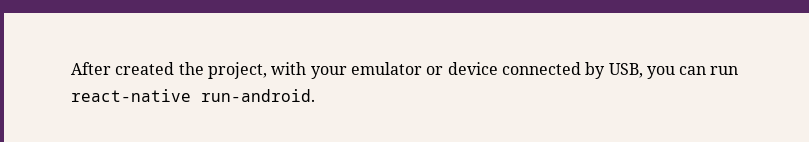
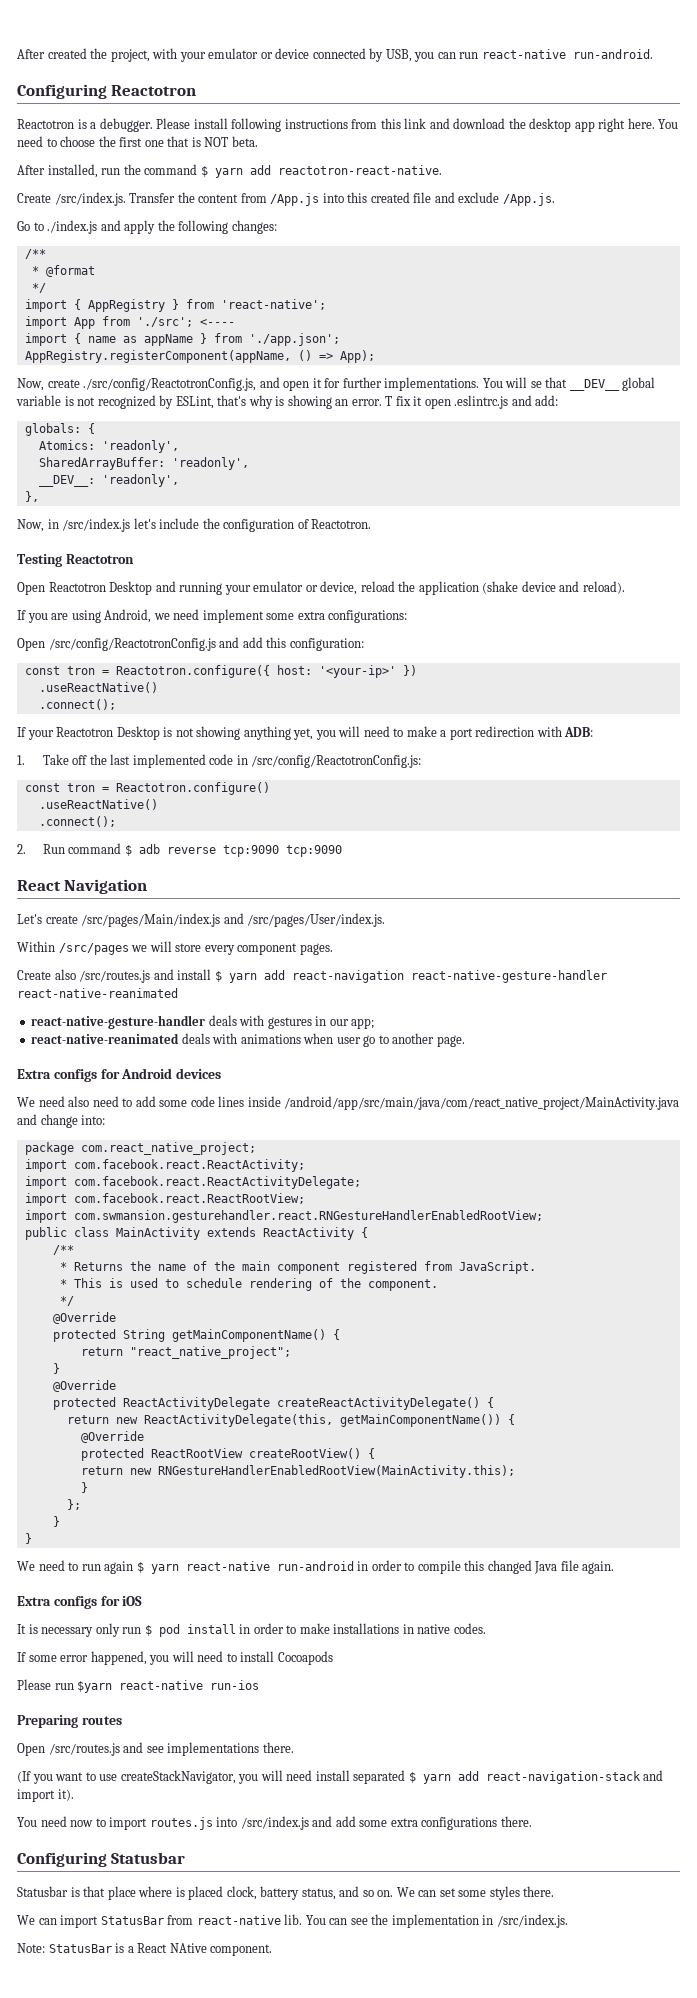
+ Configuring Reactotron
+ Reactotron is a debugger. Please install following instructions from this link and download the desktop app right here. You need to choose the first one that is NOT beta.
+ After installed, run the command $ yarn add reactotron-react-native.
+ Create /src/index.js. Transfer the content from /App.js into this created file and exclude /App.js.
+ Go to ./index.js and apply the following changes:
+ /**
+ * @format
+ */
+ import { AppRegistry } from 'react-native';
+ import App from './src'; <----
+ import { name as appName } from './app.json';
+ AppRegistry.registerComponent(appName, () => App);
+ Now, create ./src/config/ReactotronConfig.js, and open it for further implementations. You will se that __DEV__ global variable is not recognized by ESLint, that's why is showing an error. T fix it open .eslintrc.js and add:
+ globals: {
+ Atomics: 'readonly',
+ SharedArrayBuffer: 'readonly',
+ __DEV__: 'readonly',
+ },
+ Now, in /src/index.js let's include the configuration of Reactotron.
+ Testing Reactotron
+ Open Reactotron Desktop and running your emulator or device, reload the application (shake device and reload).
+ If you are using Android, we need implement some extra configurations:
+ Open /src/config/ReactotronConfig.js and add this configuration:
+ const tron = Reactotron.configure({ host: '<your-ip>' })
+ .useReactNative()
+ .connect();
+ If your Reactotron Desktop is not showing anything yet, you will need to make a port redirection with ADB:
+ 1. Take off the last implemented code in /src/config/ReactotronConfig.js:
+ const tron = Reactotron.configure()
+ .useReactNative()
+ .connect();
+ 2. Run command $ adb reverse tcp:9090 tcp:9090
+ React Navigation
+ Let's create /src/pages/Main/index.js and /src/pages/User/index.js.
+ Within /src/pages we will store every component pages.
+ Create also /src/routes.js and install $ yarn add react-navigation react-native-gesture-handler react-native-reanimated
+ react-native-gesture-handler deals with gestures in our app;
+ react-native-reanimated deals with animations when user go to another page.
+ Extra configs for Android devices
+ We need also need to add some code lines inside /android/app/src/main/java/com/react_native_project/MainActivity.java and change into:
+ package com.react_native_project;
+ import com.facebook.react.ReactActivity;
+ import com.facebook.react.ReactActivityDelegate;
+ import com.facebook.react.ReactRootView;
+ import com.swmansion.gesturehandler.react.RNGestureHandlerEnabledRootView;
+ public class MainActivity extends ReactActivity {
+ /**
+ * Returns the name of the main component registered from JavaScript.
+ * This is used to schedule rendering of the component.
+ */
+ @Override
+ protected String getMainComponentName() {
+ return "react_native_project";
+ }
+ @Override
+ protected ReactActivityDelegate createReactActivityDelegate() {
+ return new ReactActivityDelegate(this, getMainComponentName()) {
+ @Override
+ protected ReactRootView createRootView() {
+ return new RNGestureHandlerEnabledRootView(MainActivity.this);
+ }
+ };
+ }
+ }
+ We need to run again $ yarn react-native run-android in order to compile this changed Java file again.
+ Extra configs for iOS
+ It is necessary only run $ pod install in order to make installations in native codes.
+ If some error happened, you will need to install Cocoapods
+ Please run $yarn react-native run-ios
+ Preparing routes
+ Open /src/routes.js and see implementations there.
+ (If you want to use createStackNavigator, you will need install separated $ yarn add react-navigation-stack and import it).
+ You need now to import routes.js into /src/index.js and add some extra configurations there.
+ Configuring Statusbar
+ Statusbar is that place where is placed clock, battery status, and so on. We can set some styles there.
+ We can import StatusBar from react-native lib. You can see the implementation in /src/index.js.
+ Note: StatusBar is a React NAtive component.

